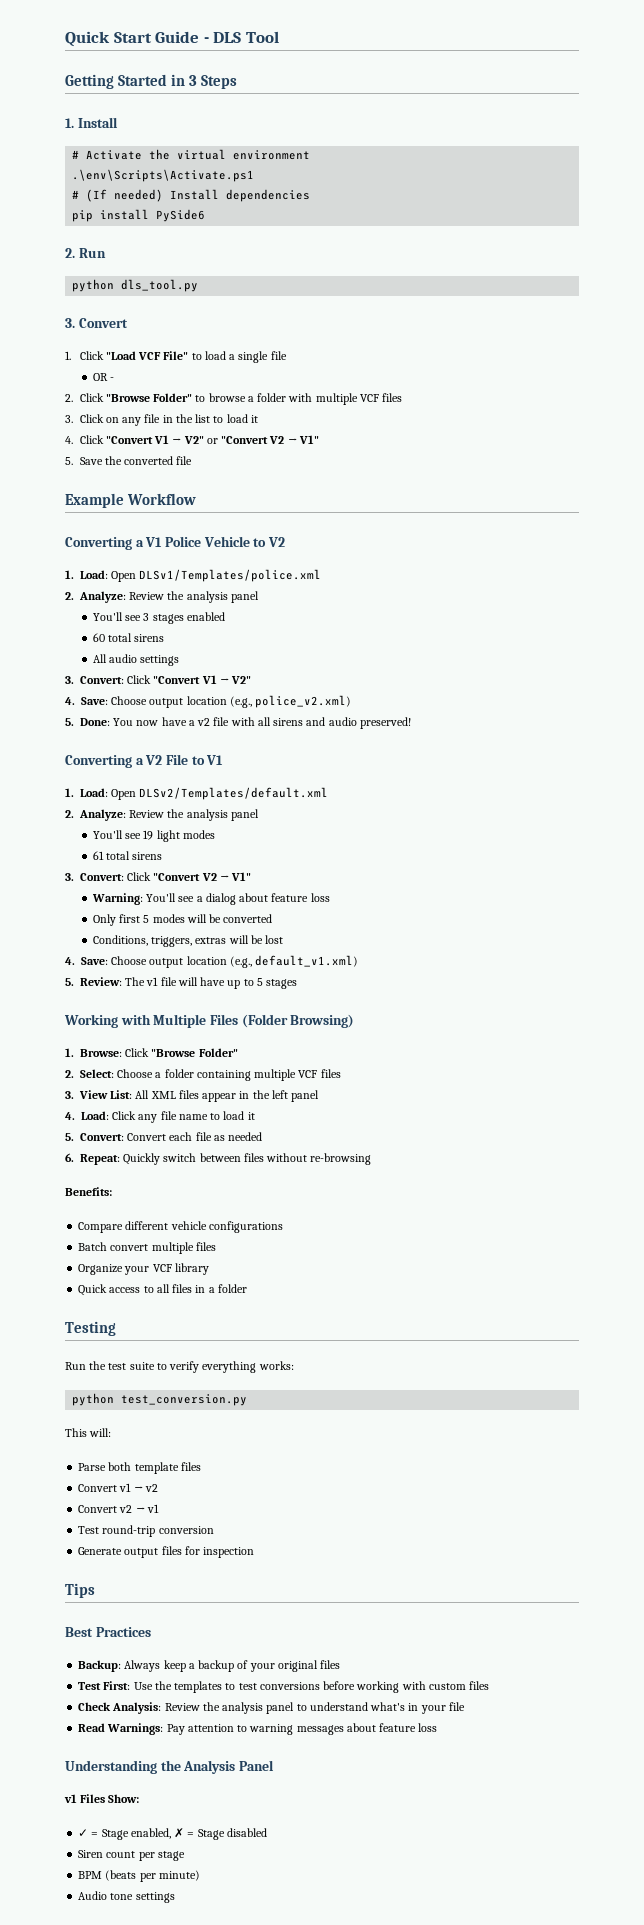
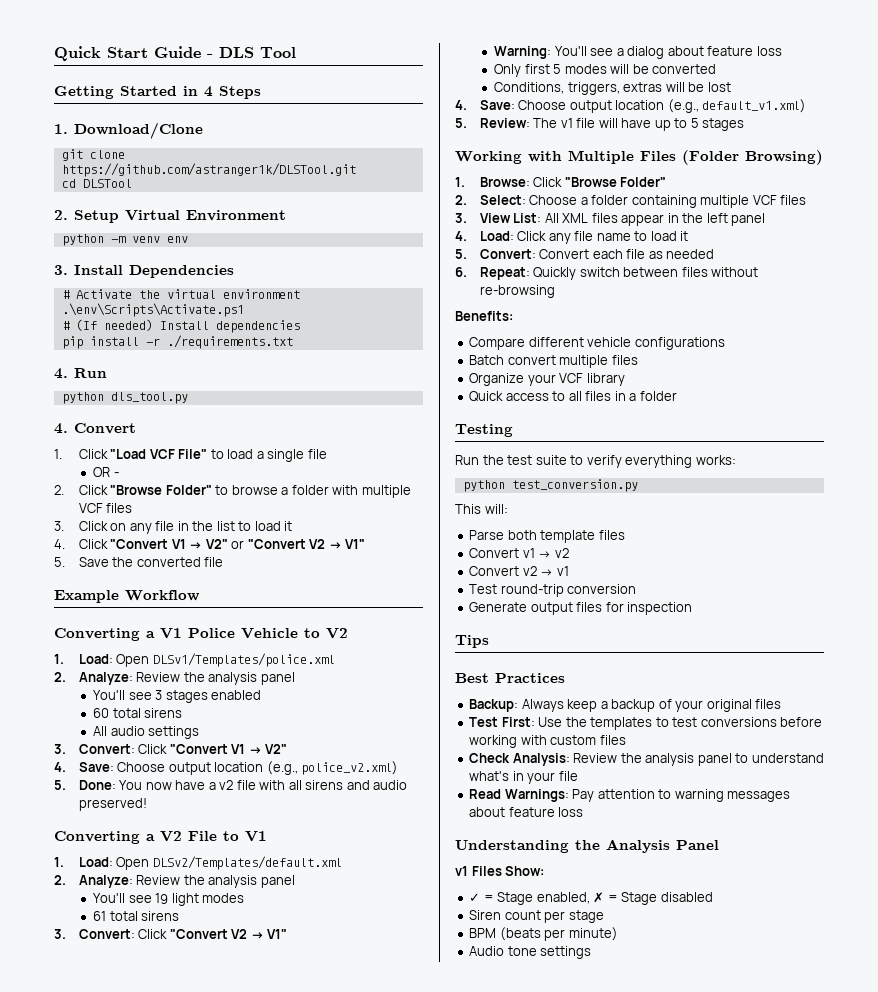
- Getting Started in 3 Steps
+ Getting Started in 4 Steps
- 1. Install
+ 1. Download/Clone
+ git clone https://github.com/astranger1k/DLSTool.git
+ cd DLSTool
+ 2. Setup Virtual Environment
+ python -m venv env
+ 3. Install Dependencies
- pip install PySide6
- 2. Run
+ pip install -r ./requirements.txt
+ 4. Run
- 3. Convert
+ 4. Convert

